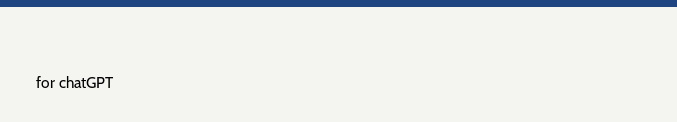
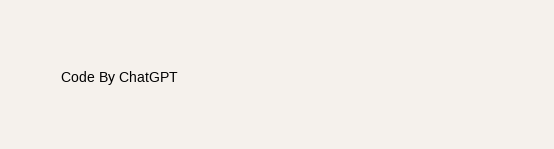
- for chatGPT
+ Code By ChatGPT

